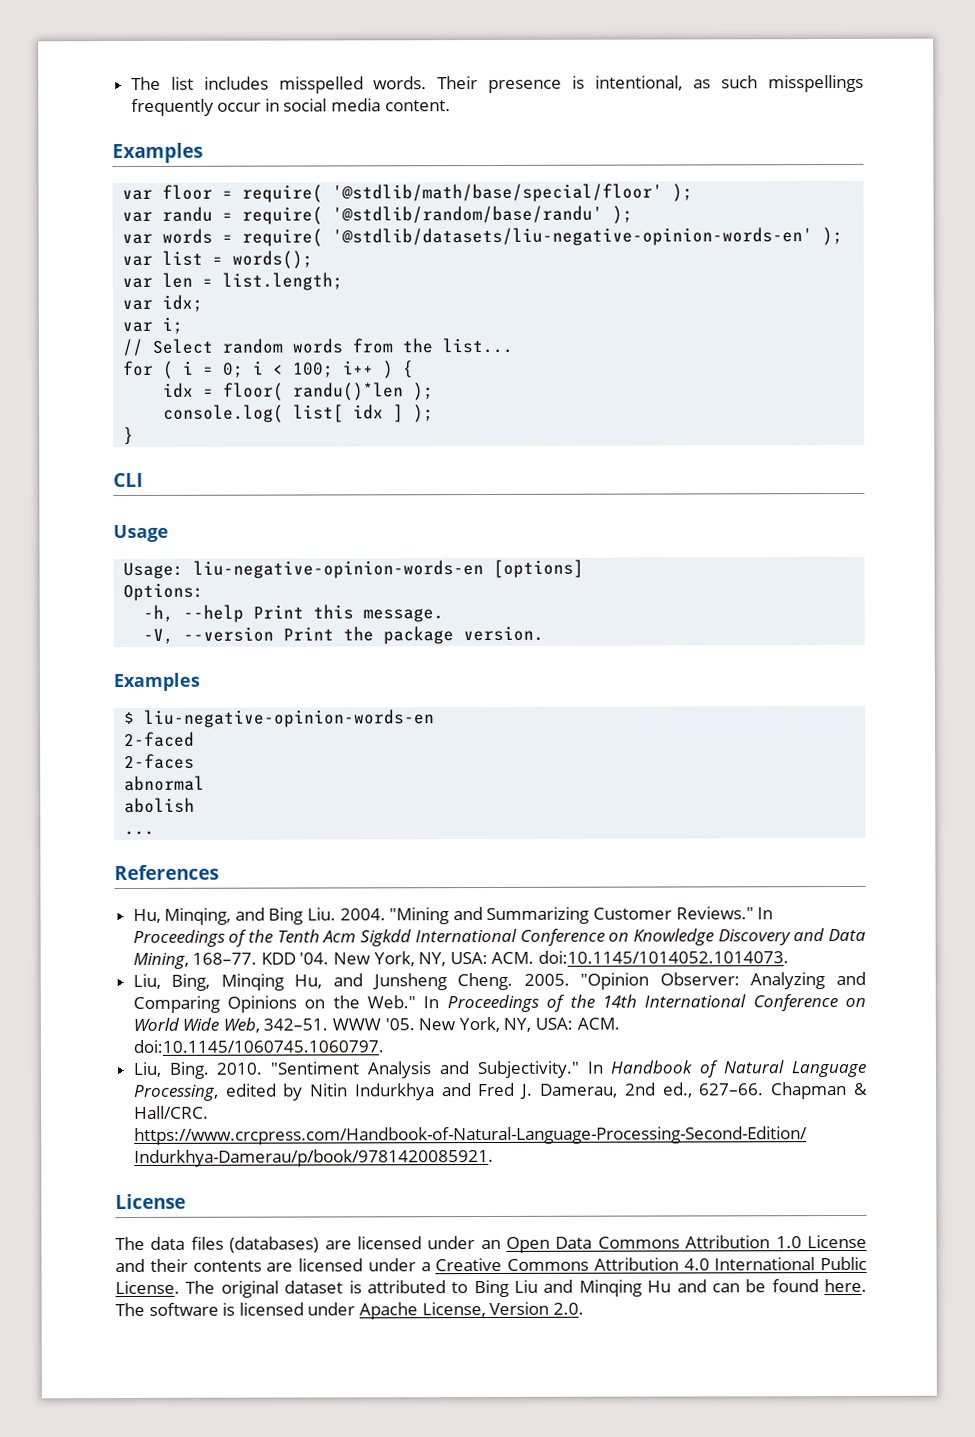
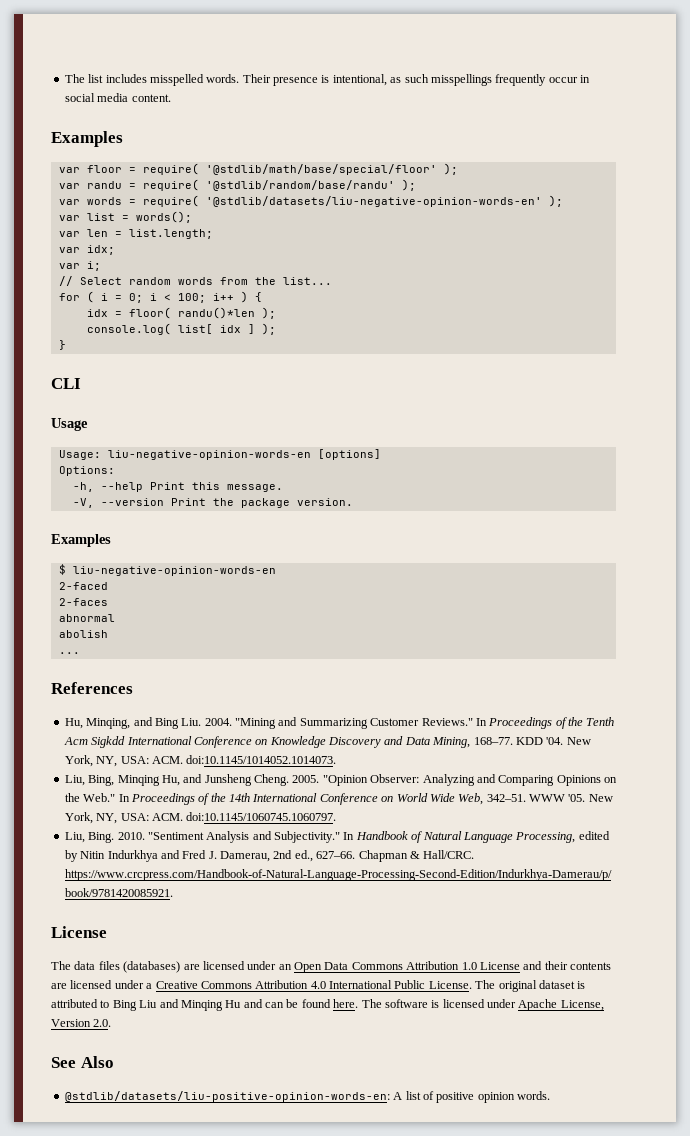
+ See Also
+ @stdlib/datasets/liu-positive-opinion-words-en: A list of positive opinion words.

